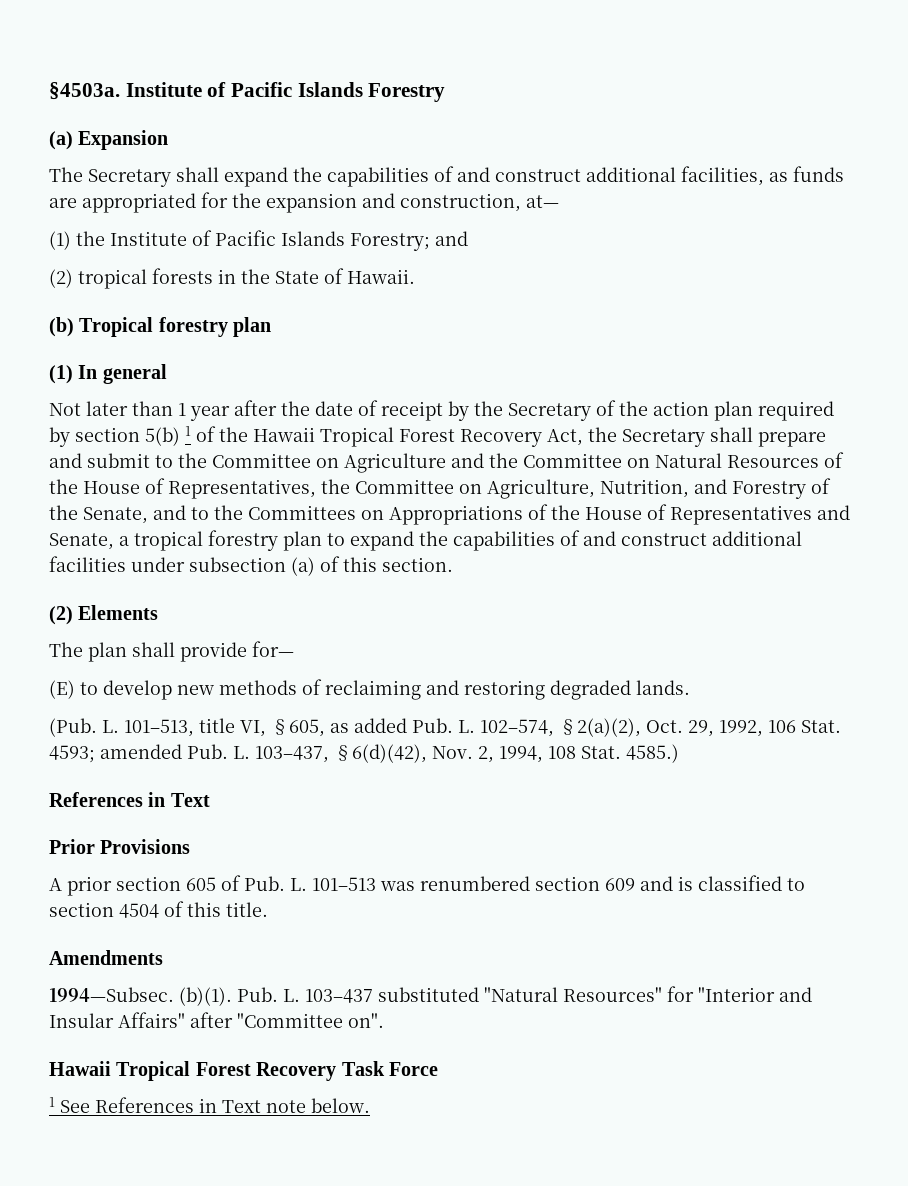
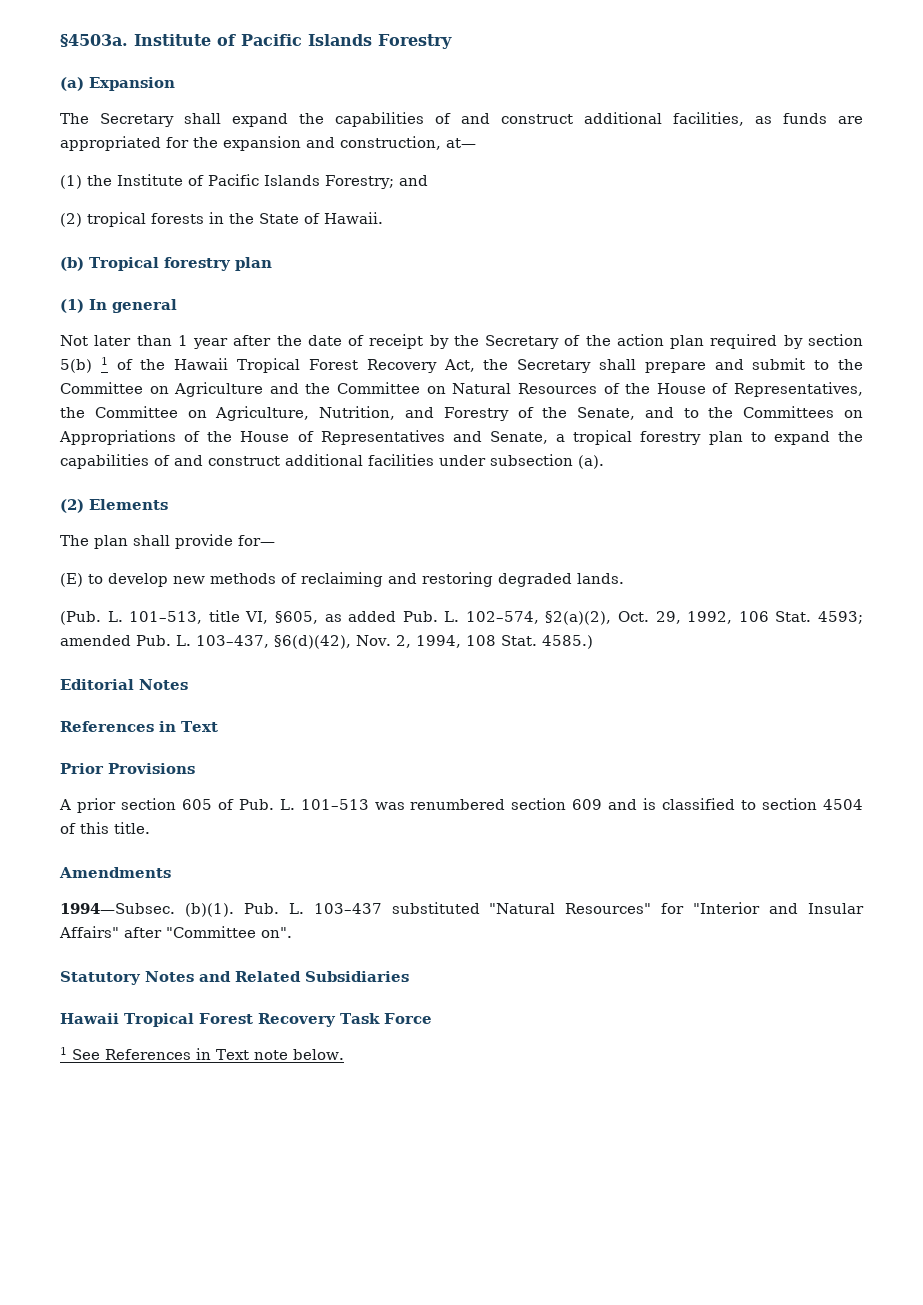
- Not later than 1 year after the date of receipt by the Secretary of the action plan required by section 5(b) 1 of the Hawaii Tropical Forest Recovery Act, the Secretary shall prepare and submit to the Committee on Agriculture and the Committee on Natural Resources of the House of Representatives, the Committee on Agriculture, Nutrition, and Forestry of the Senate, and to the Committees on Appropriations of the House of Representatives and Senate, a tropical forestry plan to expand the capabilities of and construct additional facilities under subsection (a) of this section.
+ Not later than 1 year after the date of receipt by the Secretary of the action plan required by section 5(b) 1 of the Hawaii Tropical Forest Recovery Act, the Secretary shall prepare and submit to the Committee on Agriculture and the Committee on Natural Resources of the House of Representatives, the Committee on Agriculture, Nutrition, and Forestry of the Senate, and to the Committees on Appropriations of the House of Representatives and Senate, a tropical forestry plan to expand the capabilities of and construct additional facilities under subsection (a).
+ Editorial Notes
+ Statutory Notes and Related Subsidiaries

